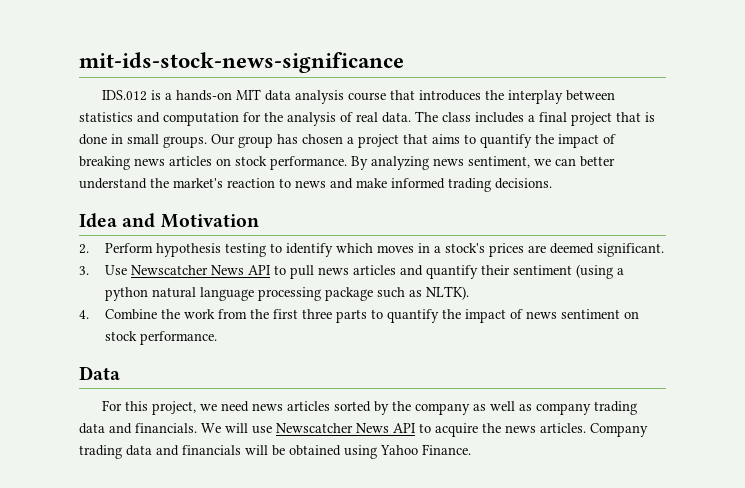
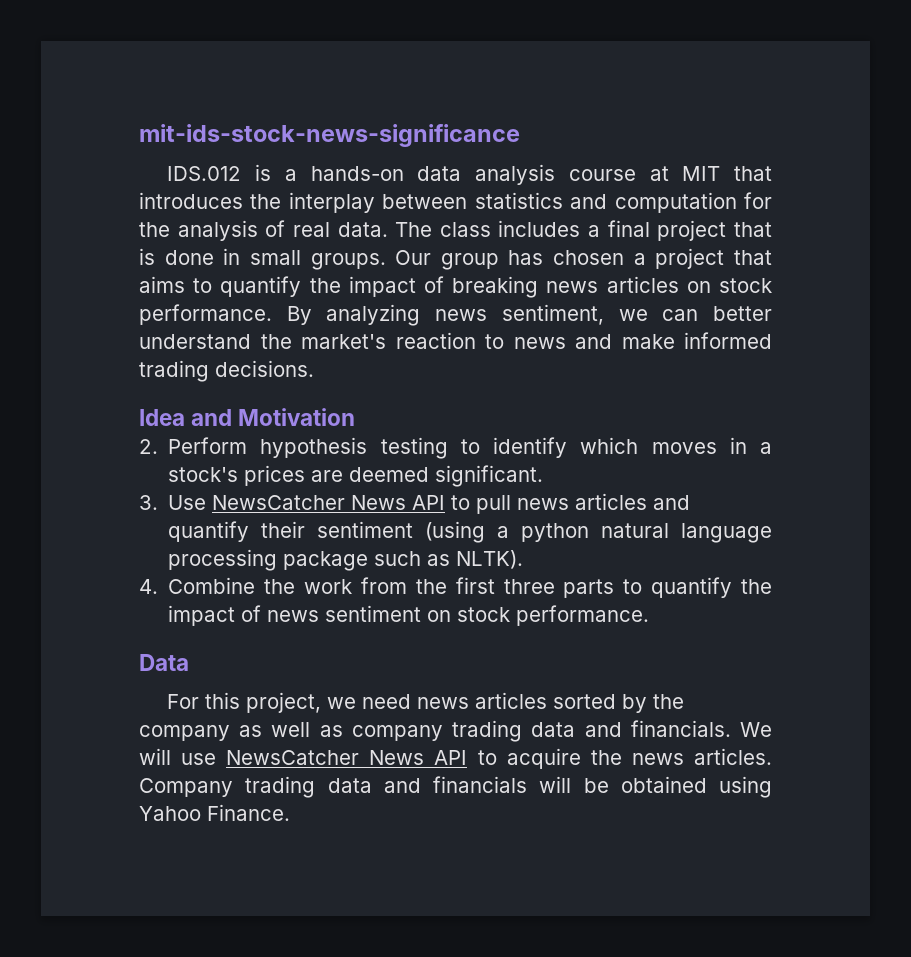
- IDS.012 is a hands-on MIT data analysis course that introduces the interplay between statistics and computation for the analysis of real data.
+ IDS.012 is a hands-on data analysis course at MIT that introduces the interplay between statistics and computation for the analysis of real data.
- 3. Use Newscatcher News API to pull news articles and quantify their sentiment (using a python natural language processing package such as NLTK).
+ 3. Use NewsCatcher News API to pull news articles and quantify their sentiment (using a python natural language processing package such as NLTK).
- We will use Newscatcher News API to acquire the news articles.
+ We will use NewsCatcher News API to acquire the news articles.

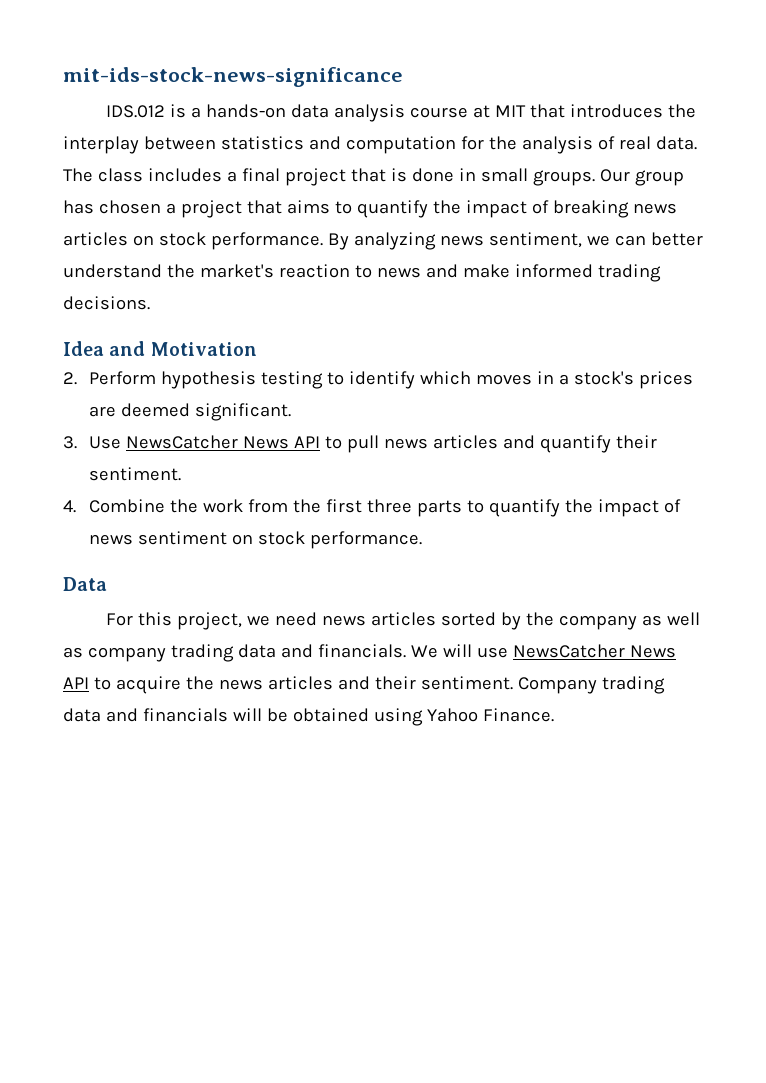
- 3. Use NewsCatcher News API to pull news articles and quantify their sentiment (using a python natural language processing package such as NLTK).
+ 3. Use NewsCatcher News API to pull news articles and quantify their sentiment.
- We will use NewsCatcher News API to acquire the news articles.
+ We will use NewsCatcher News API to acquire the news articles and their sentiment.

